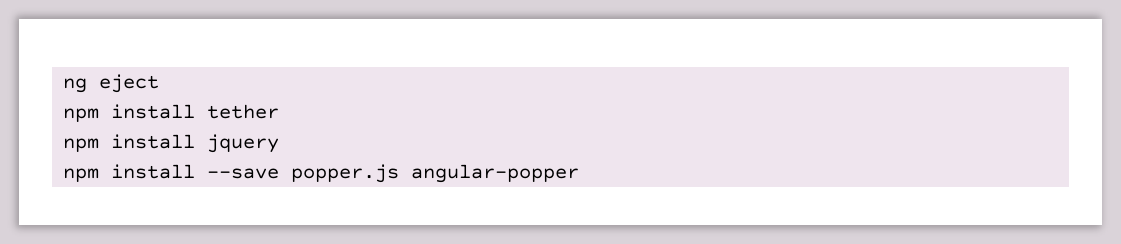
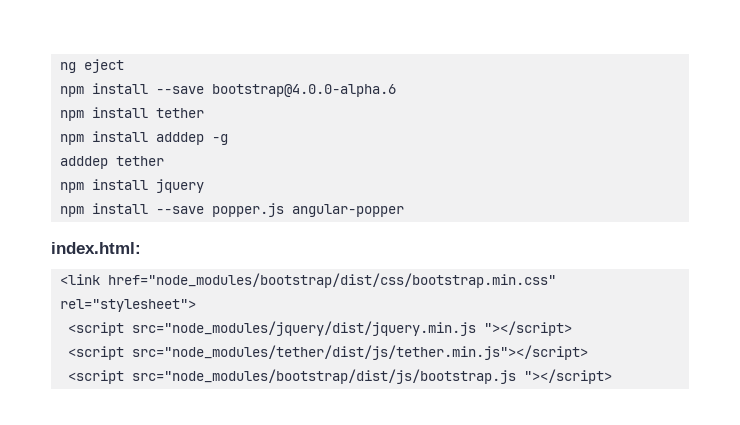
+ npm install --save bootstrap@4.0.0-alpha.6
  npm install tether
+ npm install adddep -g
+ adddep tether
+ index.html:
+ <link href="node_modules/bootstrap/dist/css/bootstrap.min.css" rel="stylesheet">
+ <script src="node_modules/jquery/dist/jquery.min.js "></script>
+ <script src="node_modules/tether/dist/js/tether.min.js"></script>
+ <script src="node_modules/bootstrap/dist/js/bootstrap.js "></script>

